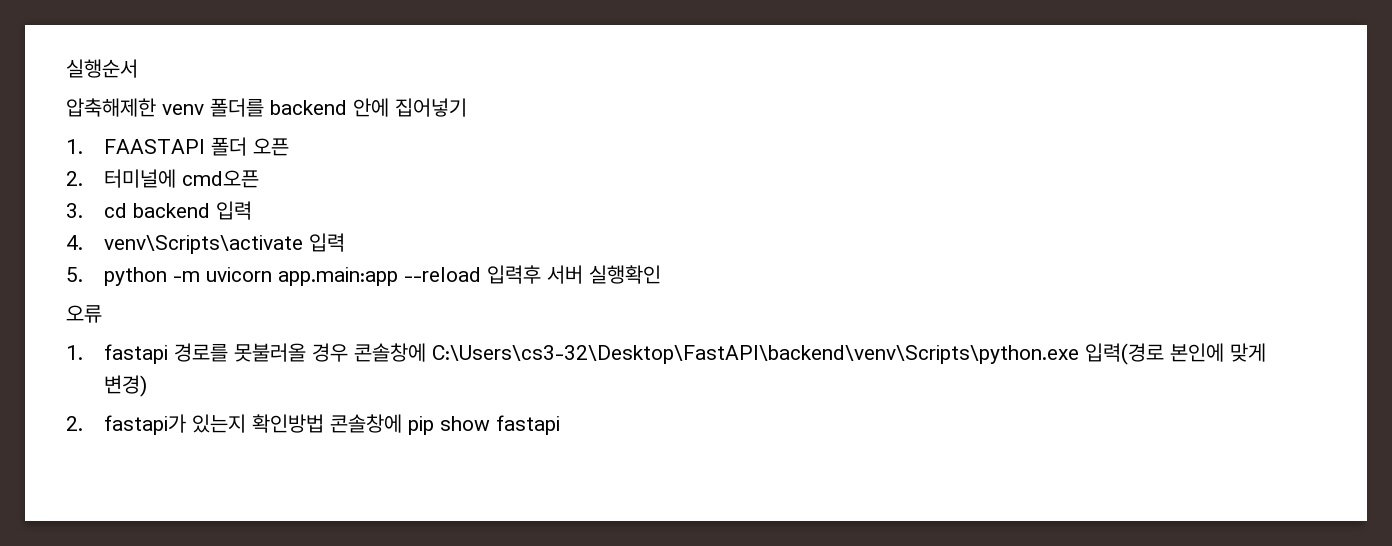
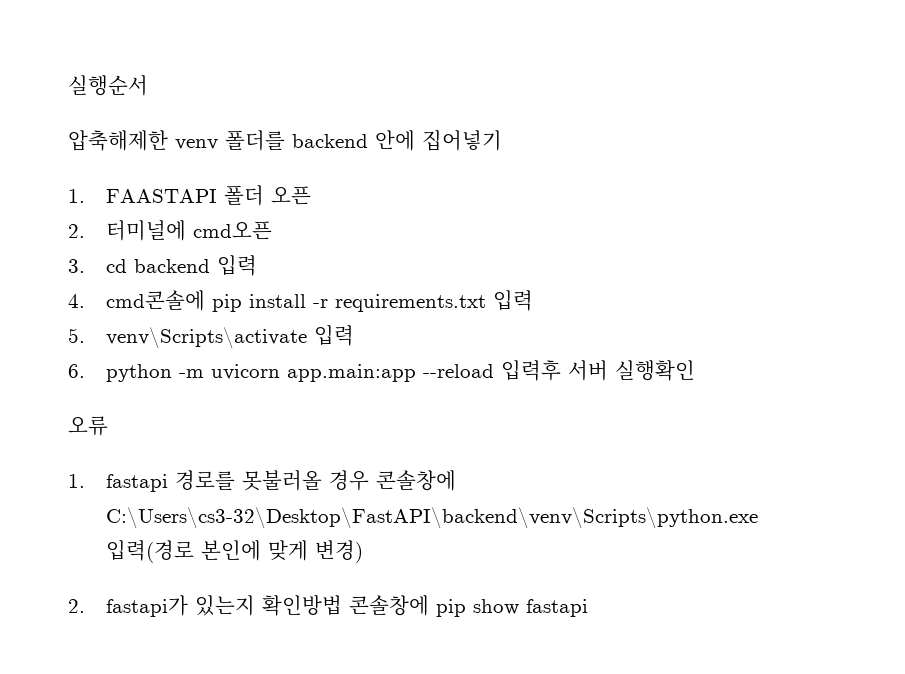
- 4. venv\Scripts\activate 입력
+ 4. cmd콘솔에 pip install -r requirements.txt 입력
+ 5. venv\Scripts\activate 입력
- 5. python -m uvicorn app.main:app --reload 입력후 서버 실행확인
+ 6. python -m uvicorn app.main:app --reload 입력후 서버 실행확인

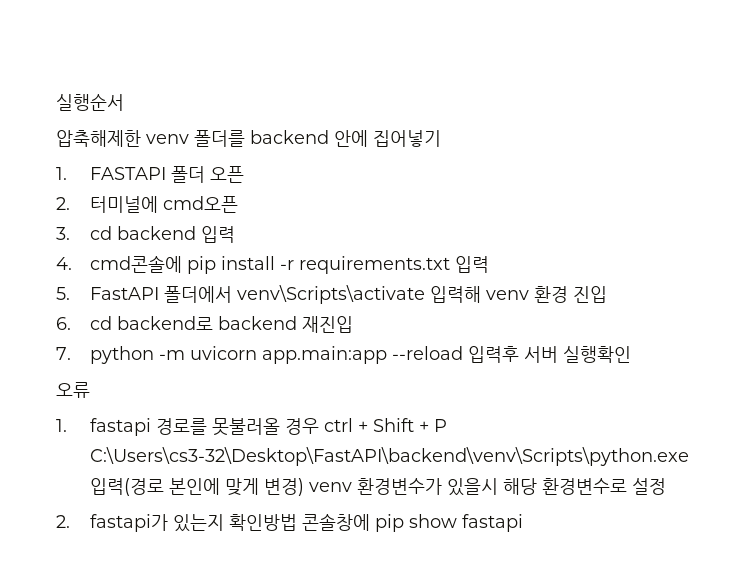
- 1. FAASTAPI 폴더 오픈
+ 1. FASTAPI 폴더 오픈
- 5. venv\Scripts\activate 입력
- 6. python -m uvicorn app.main:app --reload 입력후 서버 실행확인
+ 5. FastAPI 폴더에서 venv\Scripts\activate 입력해 venv 환경 진입
+ 6. cd backend로 backend 재진입
+ 7. python -m uvicorn app.main:app --reload 입력후 서버 실행확인
- 1. fastapi 경로를 못불러올 경우 콘솔창에 C:\Users\cs3-32\Desktop\FastAPI\backend\venv\Scripts\python.exe 입력(경로 본인에 맞게 변경)
+ 1. fastapi 경로를 못불러올 경우 ctrl + Shift + P C:\Users\cs3-32\Desktop\FastAPI\backend\venv\Scripts\python.exe 입력(경로 본인에 맞게 변경) venv 환경변수가 있을시 해당 환경변수로 설정

